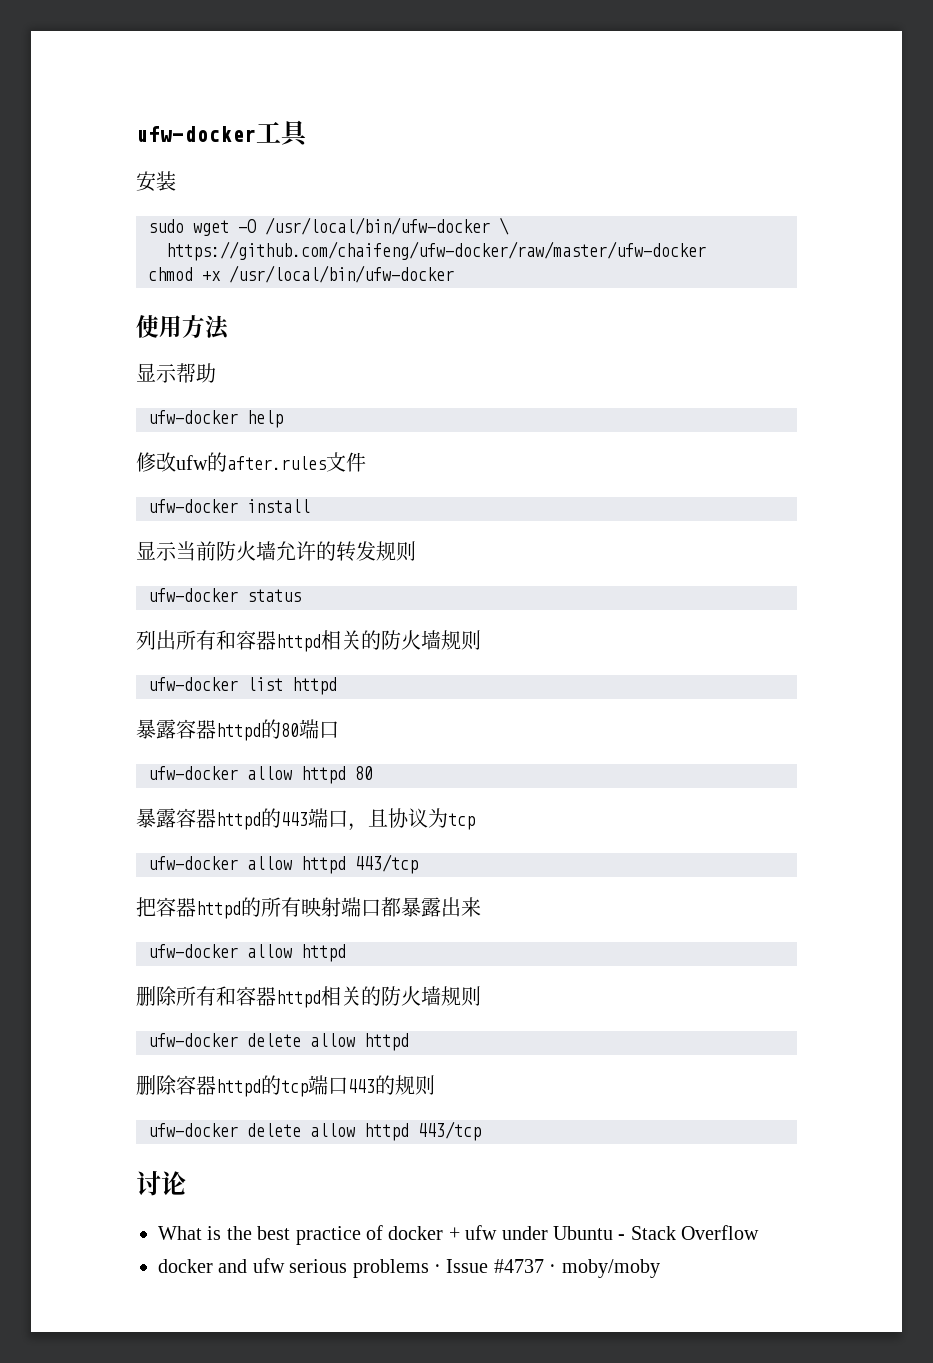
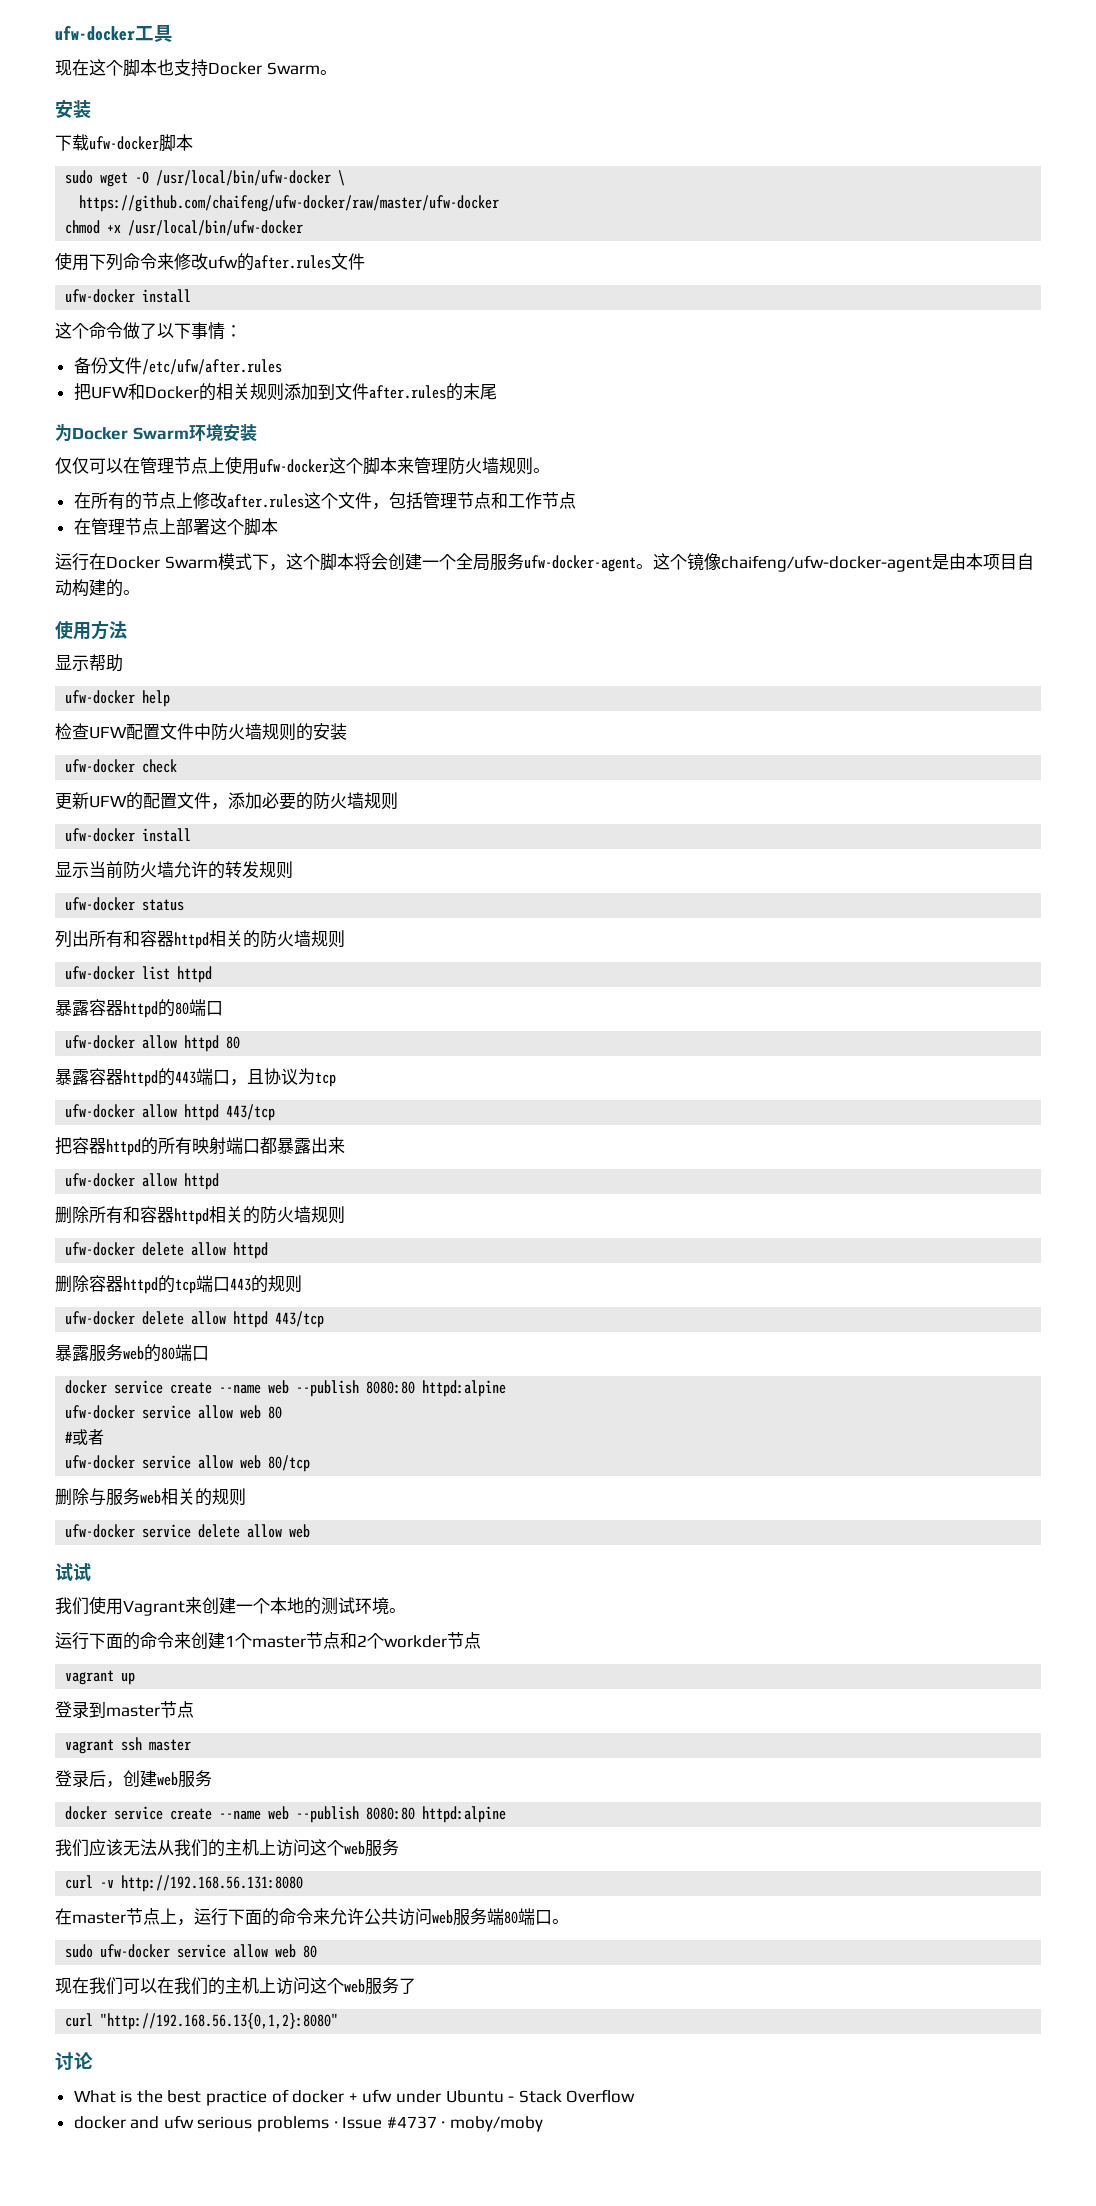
+ 现在这个脚本也支持Docker Swarm。
  安装
+ 下载ufw-docker脚本
+ 使用下列命令来修改ufw的after.rules文件
+ ufw-docker install
+ 这个命令做了以下事情：
+ 备份文件/etc/ufw/after.rules
+ 把UFW和Docker的相关规则添加到文件after.rules的末尾
+ 为Docker Swarm环境安装
+ 仅仅可以在管理节点上使用ufw-docker这个脚本来管理防火墙规则。
+ 在所有的节点上修改after.rules这个文件，包括管理节点和工作节点
+ 在管理节点上部署这个脚本
+ 运行在Docker Swarm模式下，这个脚本将会创建一个全局服务ufw-docker-agent。这个镜像chaifeng/ufw-docker-agent是由本项目自动构建的。
- 修改ufw的after.rules文件
+ 检查UFW配置文件中防火墙规则的安装
+ ufw-docker check
+ 更新UFW的配置文件，添加必要的防火墙规则
+ 暴露服务web的80端口
+ docker service create --name web --publish 8080:80 httpd:alpine
+ ufw-docker service allow web 80
+ #或者
+ ufw-docker service allow web 80/tcp
+ 删除与服务web相关的规则
+ ufw-docker service delete allow web
+ 试试
+ 我们使用Vagrant来创建一个本地的测试环境。
+ 运行下面的命令来创建1个master节点和2个workder节点
+ vagrant up
+ 登录到master节点
+ vagrant ssh master
+ 登录后，创建web服务
+ docker service create --name web --publish 8080:80 httpd:alpine
+ 我们应该无法从我们的主机上访问这个web服务
+ curl -v http://192.168.56.131:8080
+ 在master节点上，运行下面的命令来允许公共访问web服务端80端口。
+ sudo ufw-docker service allow web 80
+ 现在我们可以在我们的主机上访问这个web服务了
+ curl "http://192.168.56.13{0,1,2}:8080"

